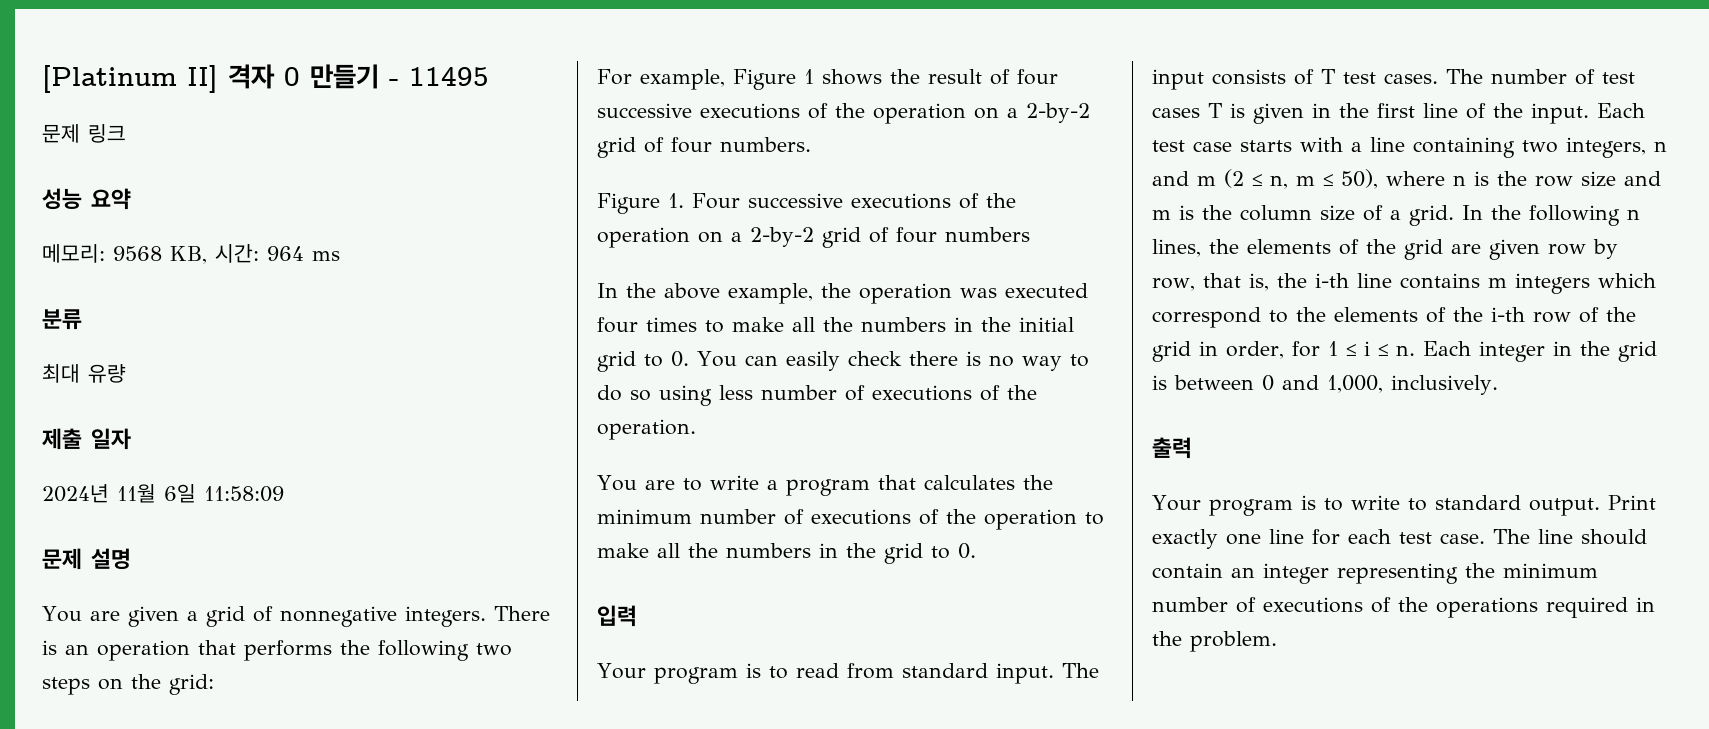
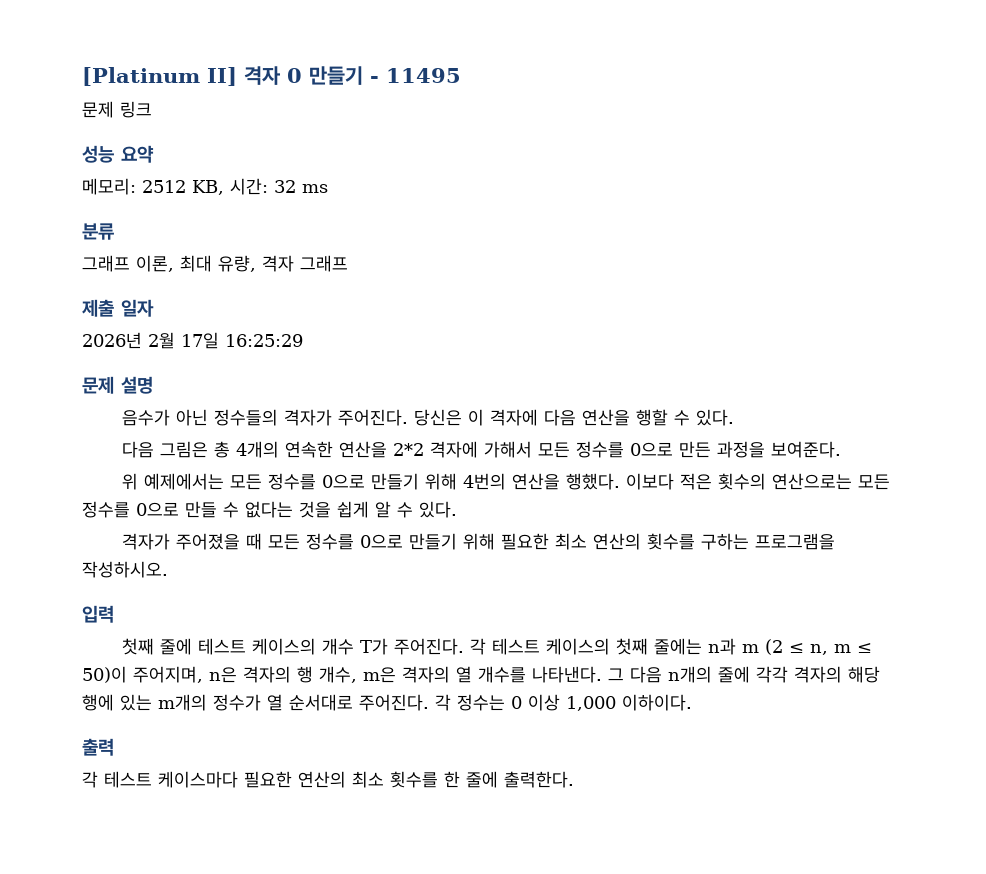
- 메모리: 9568 KB, 시간: 964 ms
+ 메모리: 2512 KB, 시간: 32 ms
- 최대 유량
+ 그래프 이론, 최대 유량, 격자 그래프
  제출 일자
- 2024년 11월 6일 11:58:09
+ 2026년 2월 17일 16:25:29
  문제 설명
- You are given a grid of nonnegative integers. There is an operation that performs the following two steps on the grid:
- For example, Figure 1 shows the result of four successive executions of the operation on a 2-by-2 grid of four numbers.
- Figure 1. Four successive executions of the operation on a 2-by-2 grid of four numbers
- In the above example, the operation was executed four times to make all the numbers in the initial grid to 0. You can easily check there is no way to do so using less number of executions of the operation.
- You are to write a program that calculates the minimum number of executions of the operation to make all the numbers in the grid to 0.
+ 음수가 아닌 정수들의 격자가 주어진다. 당신은 이 격자에 다음 연산을 행할 수 있다.
+ 다음 그림은 총 4개의 연속한 연산을 2*2 격자에 가해서 모든 정수를 0으로 만든 과정을 보여준다.
+ 위 예제에서는 모든 정수를 0으로 만들기 위해 4번의 연산을 행했다. 이보다 적은 횟수의 연산으로는 모든 정수를 0으로 만들 수 없다는 것을 쉽게 알 수 있다.
+ 격자가 주어졌을 때 모든 정수를 0으로 만들기 위해 필요한 최소 연산의 횟수를 구하는 프로그램을 작성하시오.
  입력
- Your program is to read from standard input. The input consists of T test cases. The number of test cases T is given in the first line of the input. Each test case starts with a line containing two integers, n and m (2 ≤ n, m ≤ 50), where n is the row size and m is the column size of a grid. In the following n lines, the elements of the grid are given row by row, that is, the i-th line contains m integers which correspond to the elements of the i-th row of the grid in order, for 1 ≤ i ≤ n. Each integer in the grid is between 0 and 1,000, inclusively.
+ 첫째 줄에 테스트 케이스의 개수 T가 주어진다. 각 테스트 케이스의 첫째 줄에는 n과 m (2 ≤ n, m ≤ 50)이 주어지며, n은 격자의 행 개수, m은 격자의 열 개수를 나타낸다. 그 다음 n개의 줄에 각각 격자의 해당 행에 있는 m개의 정수가 열 순서대로 주어진다. 각 정수는 0 이상 1,000 이하이다.
  출력
- Your program is to write to standard output. Print exactly one line for each test case. The line should contain an integer representing the minimum number of executions of the operations required in the problem.
+ 각 테스트 케이스마다 필요한 연산의 최소 횟수를 한 줄에 출력한다.

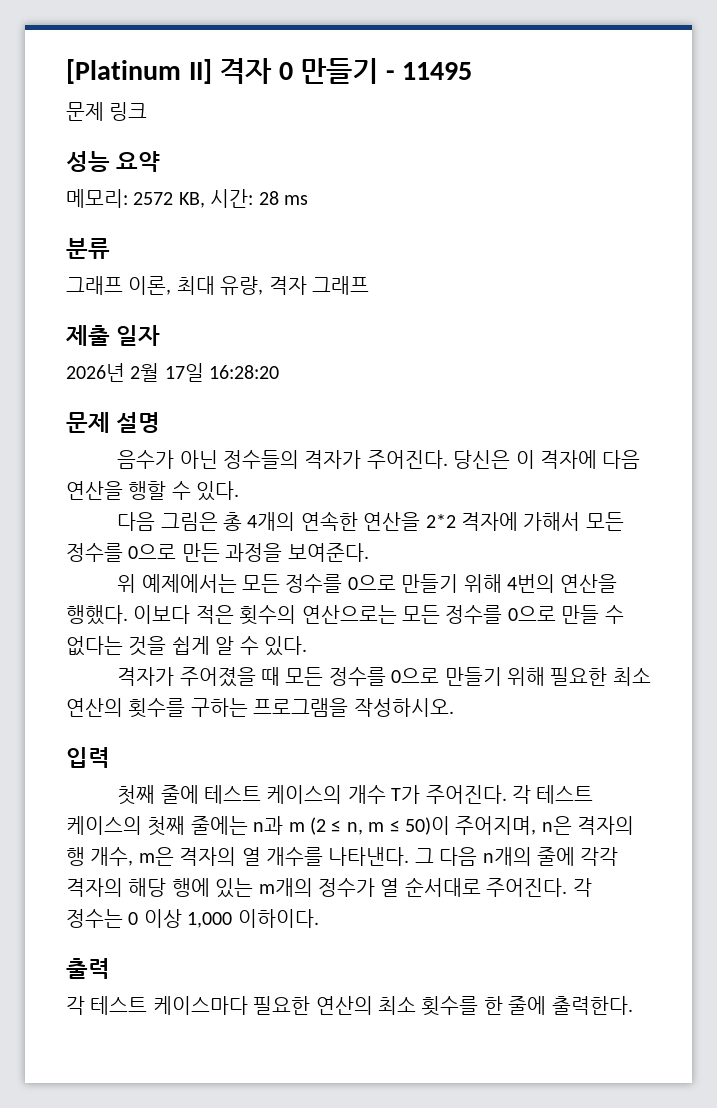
- 메모리: 2512 KB, 시간: 32 ms
+ 메모리: 2572 KB, 시간: 28 ms
- 2026년 2월 17일 16:25:29
+ 2026년 2월 17일 16:28:20

